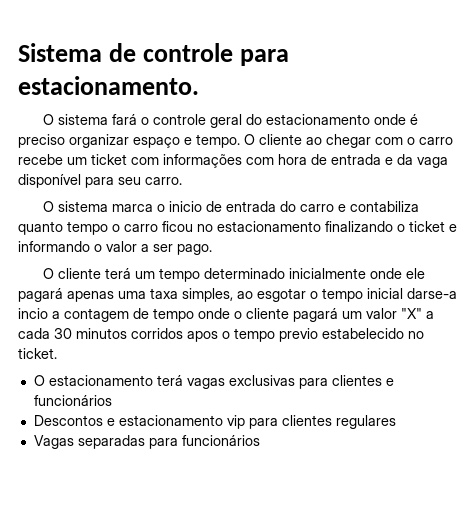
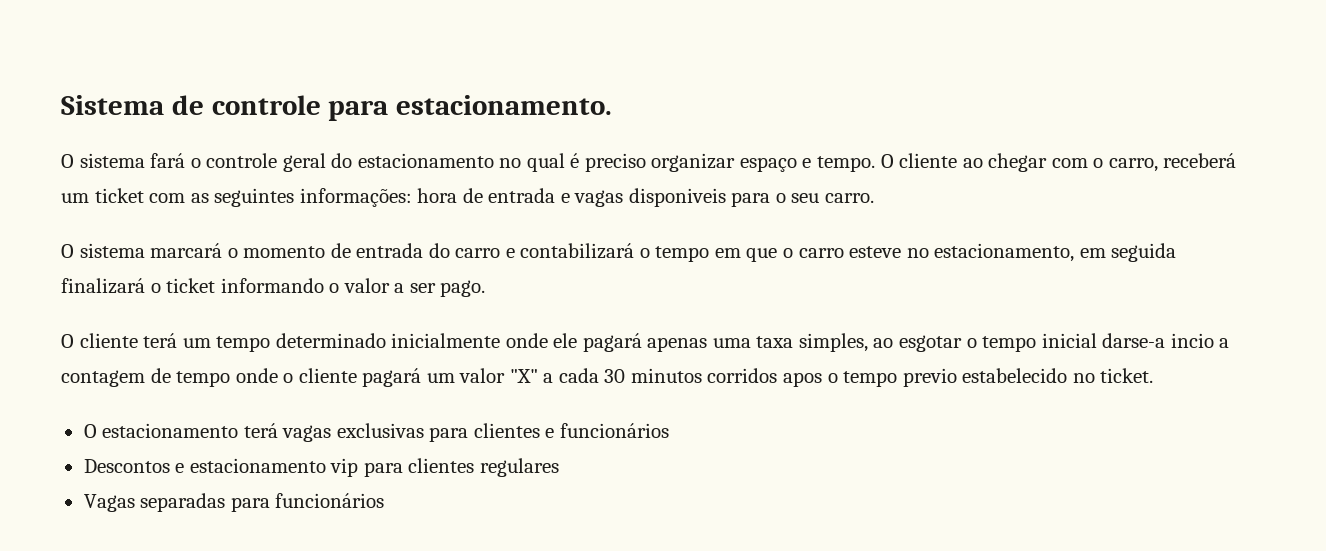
- O sistema fará o controle geral do estacionamento onde é preciso organizar espaço e tempo.
+ O sistema fará o controle geral do estacionamento no qual é preciso organizar espaço e tempo.
- O cliente ao chegar com o carro recebe um ticket com informações com hora de entrada e da vaga disponível para seu carro.
+ O cliente ao chegar com o carro, receberá um ticket com as seguintes informações: hora de entrada e vagas disponiveis para o seu carro.
- O sistema marca o inicio de entrada do carro e contabiliza quanto tempo o carro ficou no estacionamento finalizando o ticket e informando o valor a ser pago.
+ O sistema marcará o momento de entrada do carro e contabilizará o tempo em que o carro esteve no estacionamento, em seguida finalizará o ticket informando o valor a ser pago.

